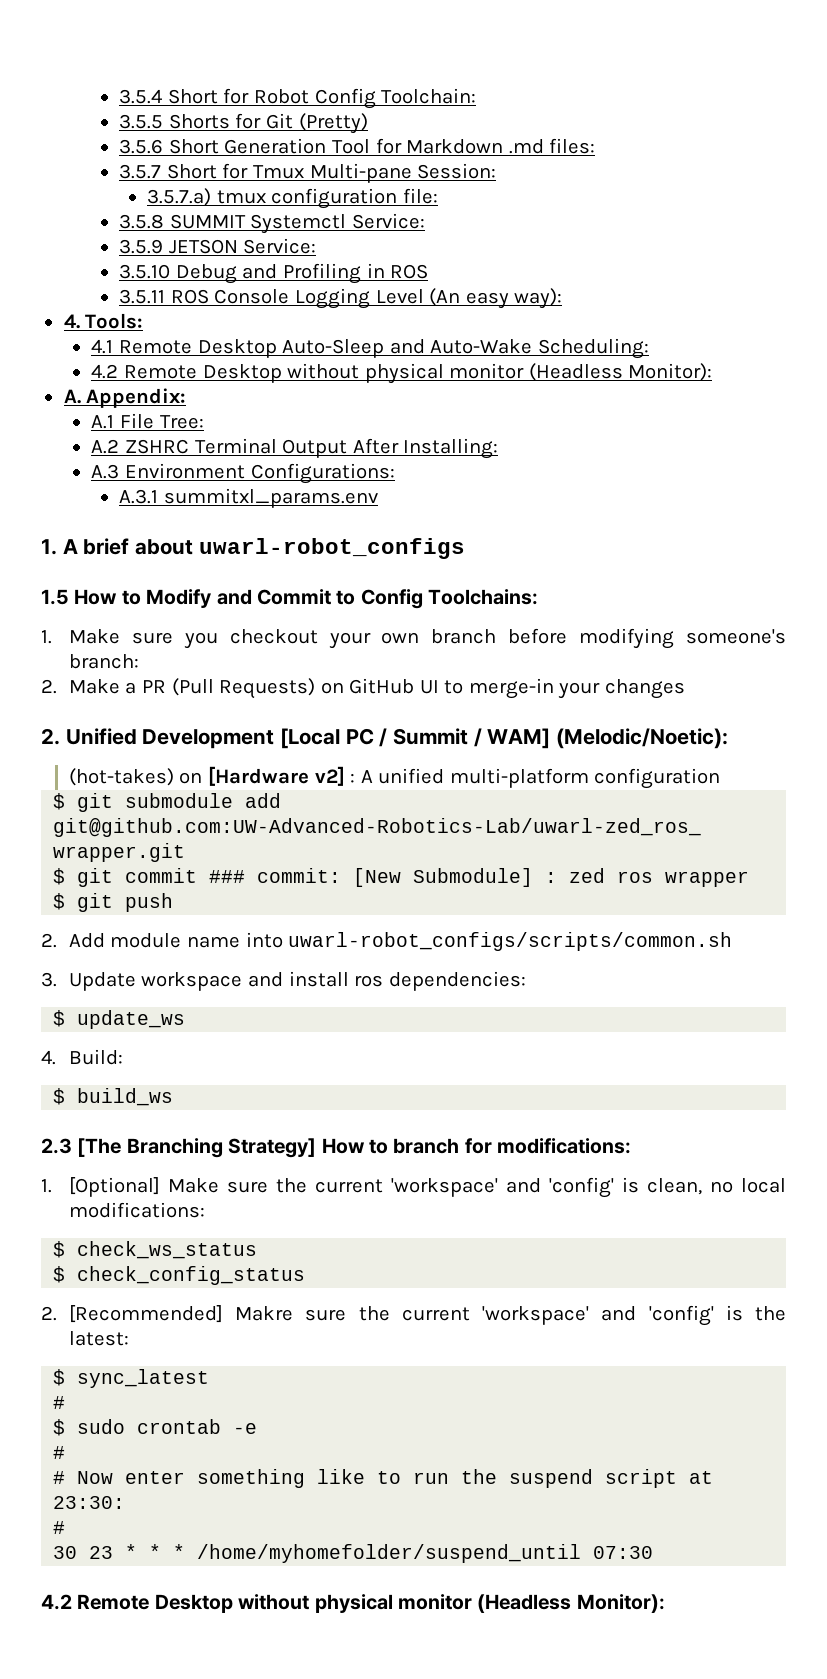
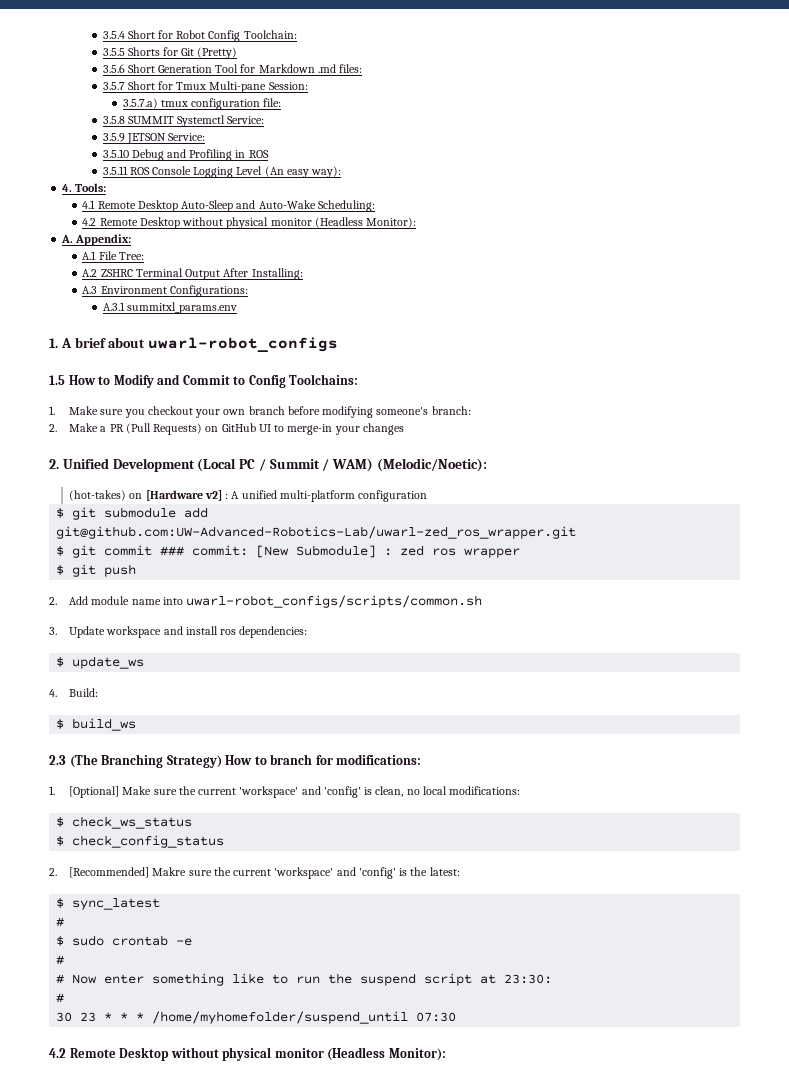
- 2. Unified Development [Local PC / Summit / WAM] (Melodic/Noetic):
+ 2. Unified Development (Local PC / Summit / WAM) (Melodic/Noetic):
- 2.3 [The Branching Strategy] How to branch for modifications:
+ 2.3 (The Branching Strategy) How to branch for modifications:

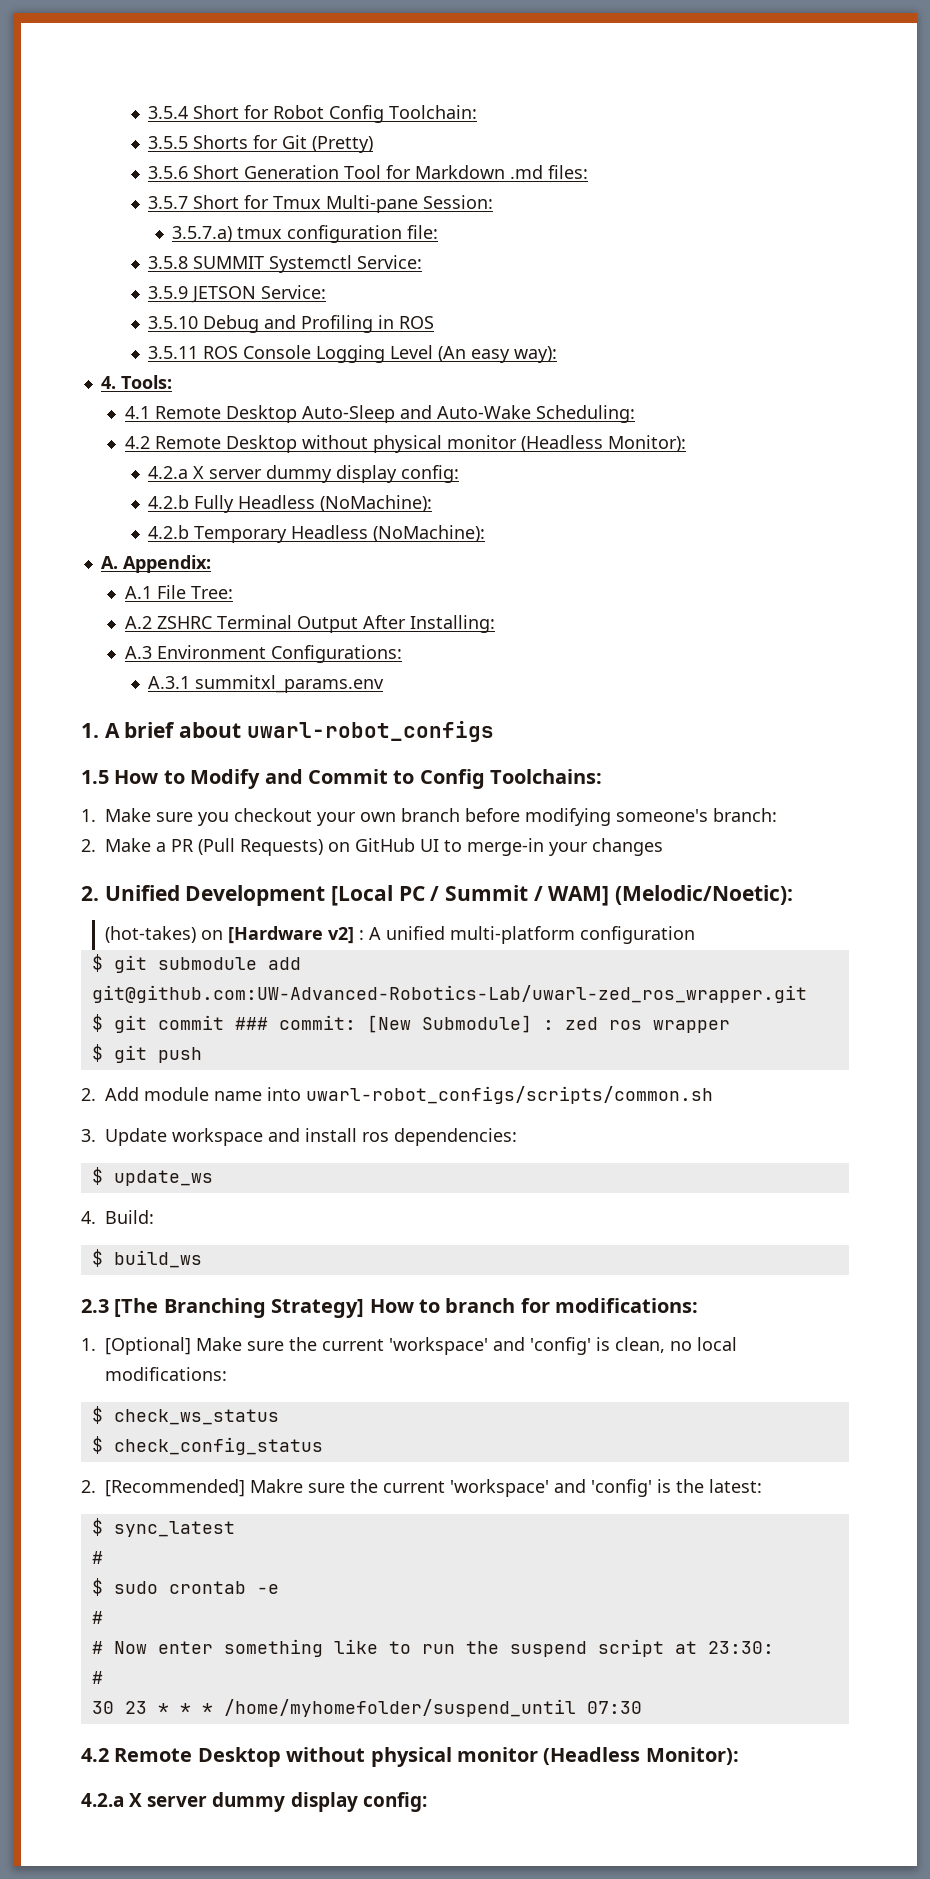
  4.1 Remote Desktop Auto-Sleep and Auto-Wake Scheduling:
  4.2 Remote Desktop without physical monitor (Headless Monitor):
+ 4.2.a X server dummy display config:
+ 4.2.b Fully Headless (NoMachine):
+ 4.2.b Temporary Headless (NoMachine):
- 2. Unified Development (Local PC / Summit / WAM) (Melodic/Noetic):
+ 2. Unified Development [Local PC / Summit / WAM] (Melodic/Noetic):
- 2.3 (The Branching Strategy) How to branch for modifications:
+ 2.3 [The Branching Strategy] How to branch for modifications:
  30 23 * * * /home/myhomefolder/suspend_until 07:30
  4.2 Remote Desktop without physical monitor (Headless Monitor):
+ 4.2.a X server dummy display config:

